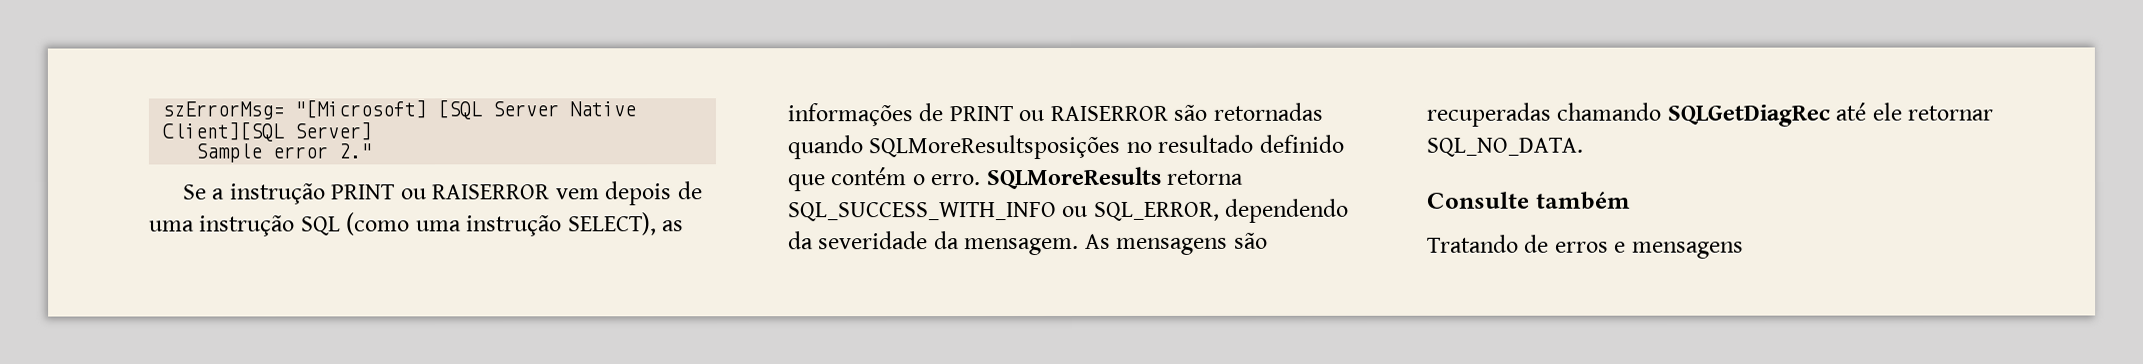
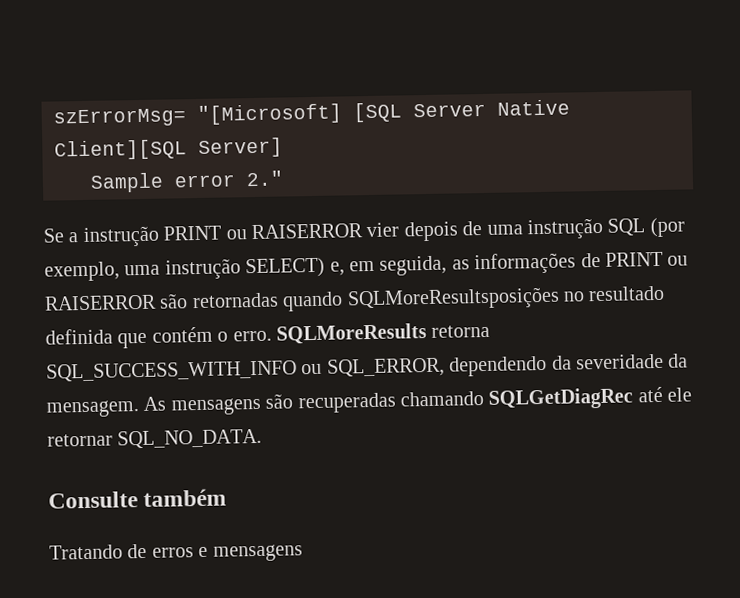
- Se a instrução PRINT ou RAISERROR vem depois de uma instrução SQL (como uma instrução SELECT), as informações de PRINT ou RAISERROR são retornadas quando SQLMoreResultsposições no resultado definido que contém o erro.
+ Se a instrução PRINT ou RAISERROR vier depois de uma instrução SQL (por exemplo, uma instrução SELECT) e, em seguida, as informações de PRINT ou RAISERROR são retornadas quando SQLMoreResultsposições no resultado definida que contém o erro.

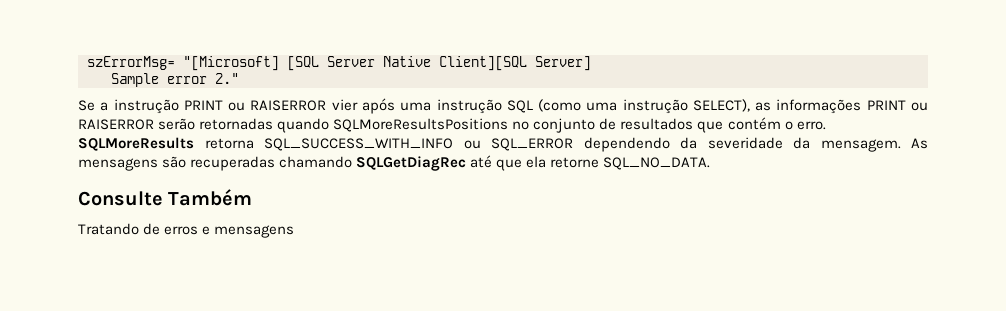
- Se a instrução PRINT ou RAISERROR vier depois de uma instrução SQL (por exemplo, uma instrução SELECT) e, em seguida, as informações de PRINT ou RAISERROR são retornadas quando SQLMoreResultsposições no resultado definida que contém o erro.
+ Se a instrução PRINT ou RAISERROR vier após uma instrução SQL (como uma instrução SELECT), as informações PRINT ou RAISERROR serão retornadas quando SQLMoreResultsPositions no conjunto de resultados que contém o erro.
- SQLMoreResults retorna SQL_SUCCESS_WITH_INFO ou SQL_ERROR, dependendo da severidade da mensagem.
+ SQLMoreResults retorna SQL_SUCCESS_WITH_INFO ou SQL_ERROR dependendo da severidade da mensagem.
- As mensagens são recuperadas chamando SQLGetDiagRec até ele retornar SQL_NO_DATA.
+ As mensagens são recuperadas chamando SQLGetDiagRec até que ela retorne SQL_NO_DATA.
- Consulte também
+ Consulte Também

